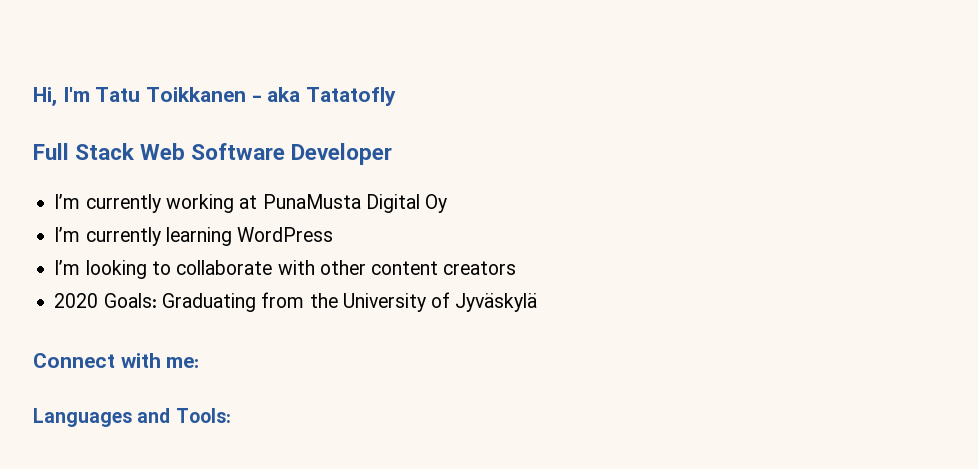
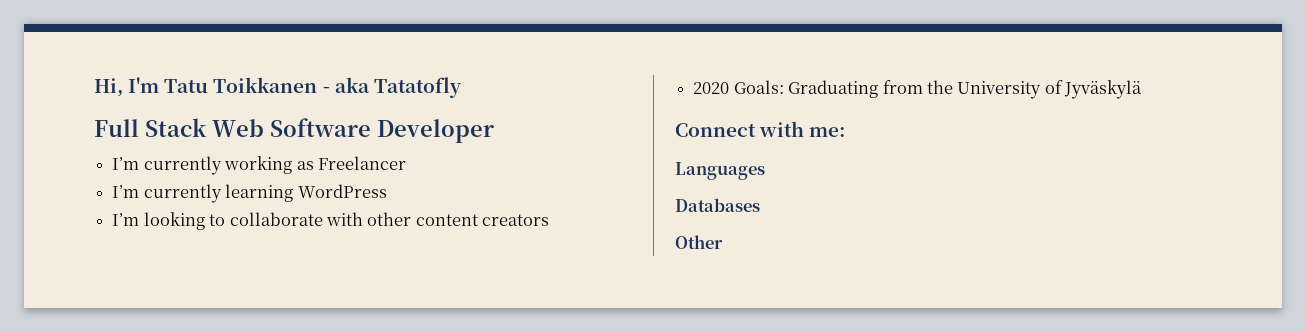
- I’m currently working at PunaMusta Digital Oy
+ I’m currently working as Freelancer
- Languages and Tools:
+ Languages
+ Databases
+ Other

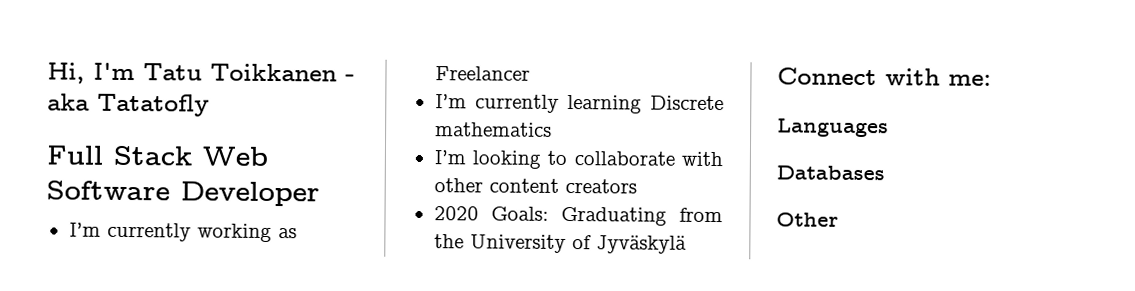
- I’m currently learning WordPress
+ I’m currently learning Discrete mathematics

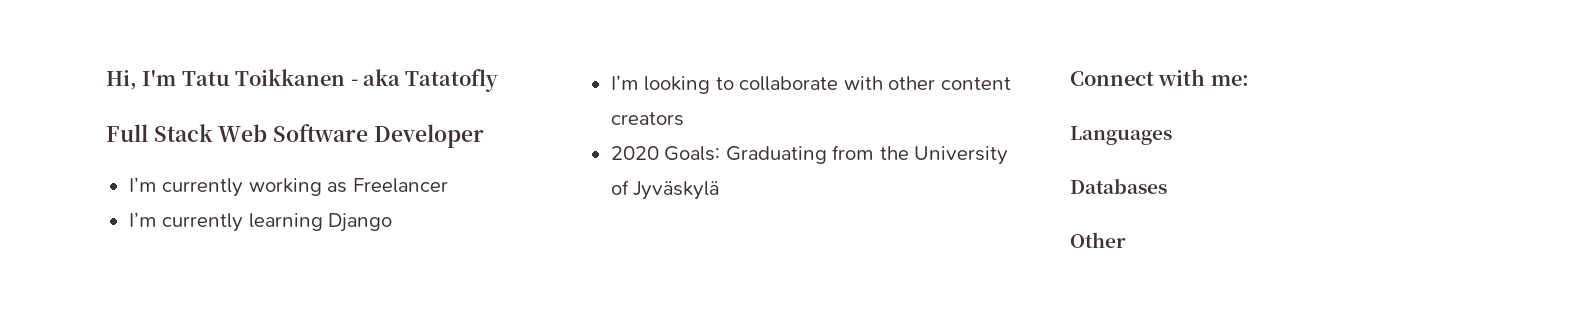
- I’m currently learning Discrete mathematics
+ I’m currently learning Django

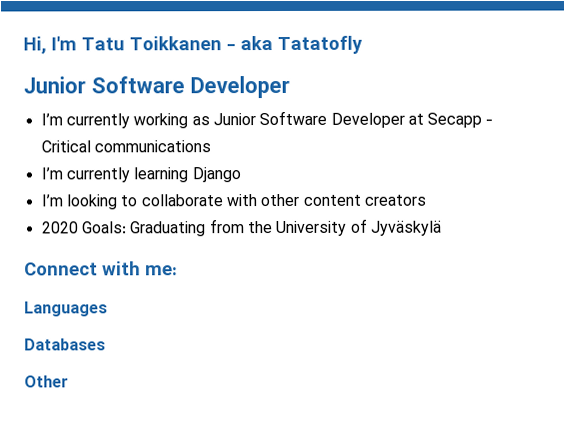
  Hi, I'm Tatu Toikkanen - aka Tatatofly
- Full Stack Web Software Developer
+ Junior Software Developer
- I’m currently working as Freelancer
+ I’m currently working as Junior Software Developer at Secapp - Critical communications

